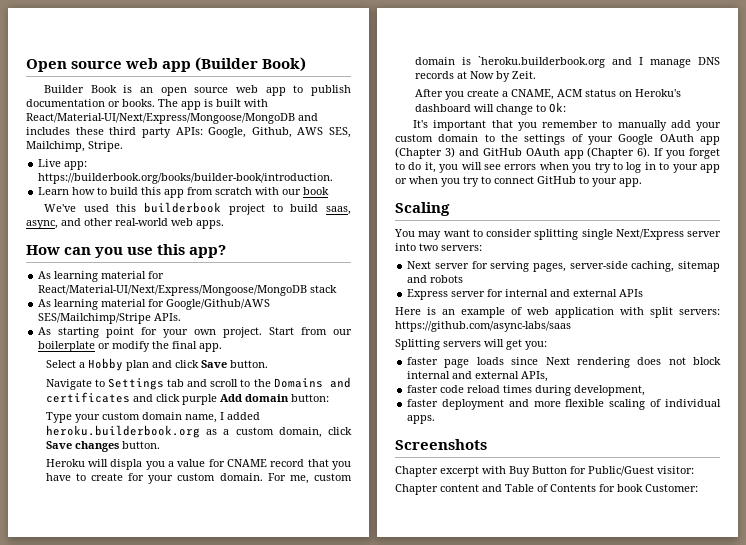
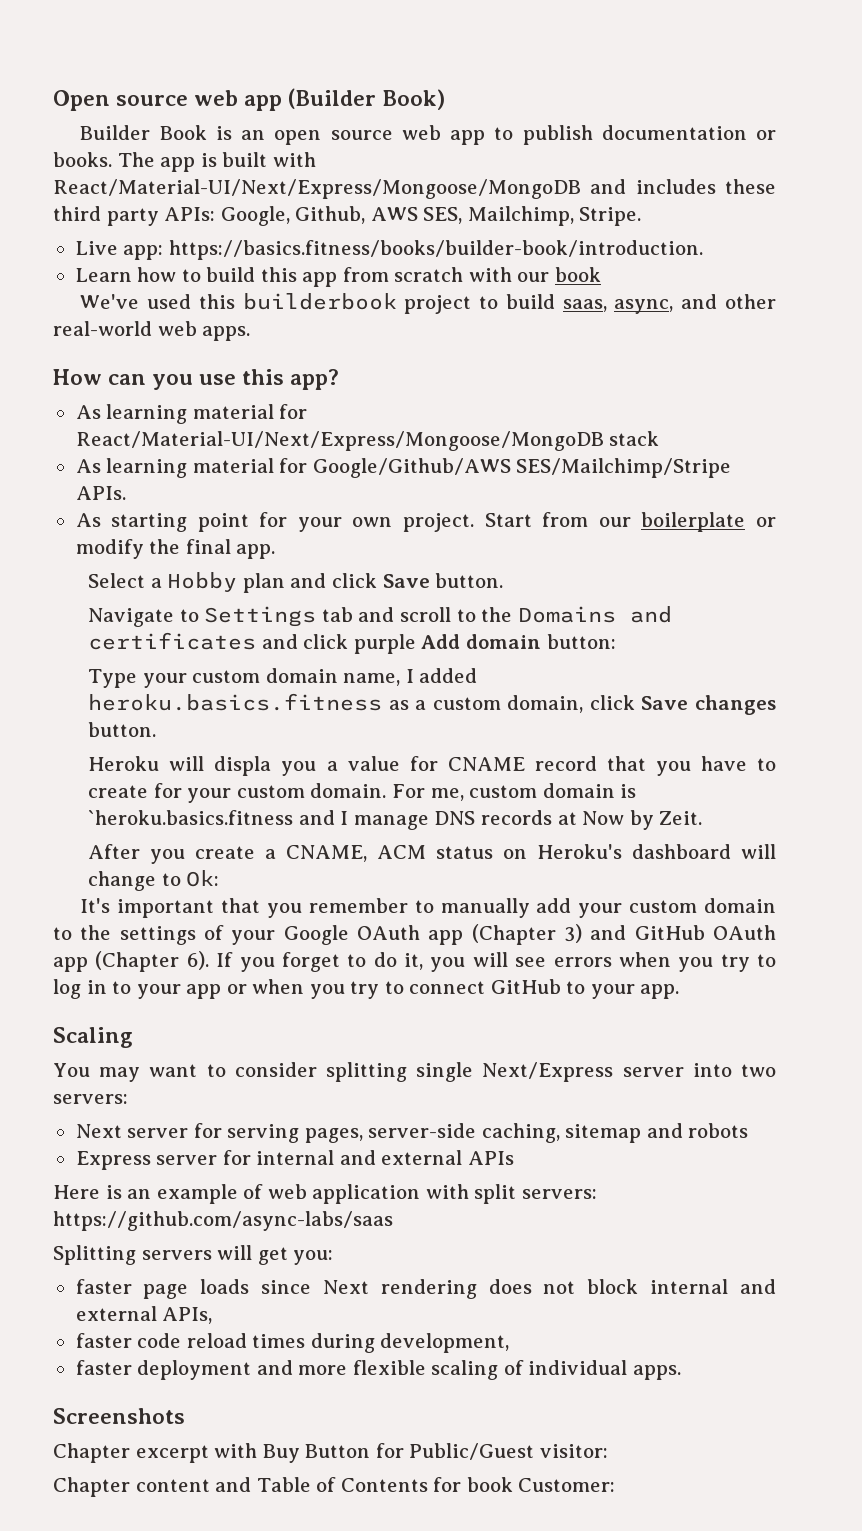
- Live app: https://builderbook.org/books/builder-book/introduction.
+ Live app: https://basics.fitness/books/builder-book/introduction.
- Type your custom domain name, I added heroku.builderbook.org as a custom domain, click Save changes button.
+ Type your custom domain name, I added heroku.basics.fitness as a custom domain, click Save changes button.
- For me, custom domain is `heroku.builderbook.org and I manage DNS records at Now by Zeit.
+ For me, custom domain is `heroku.basics.fitness and I manage DNS records at Now by Zeit.

